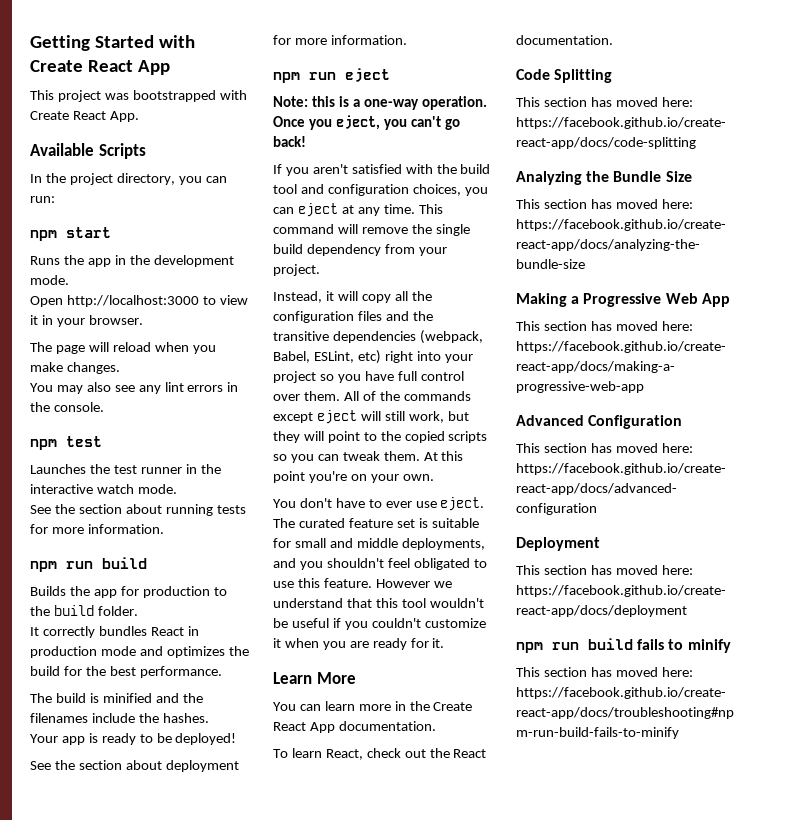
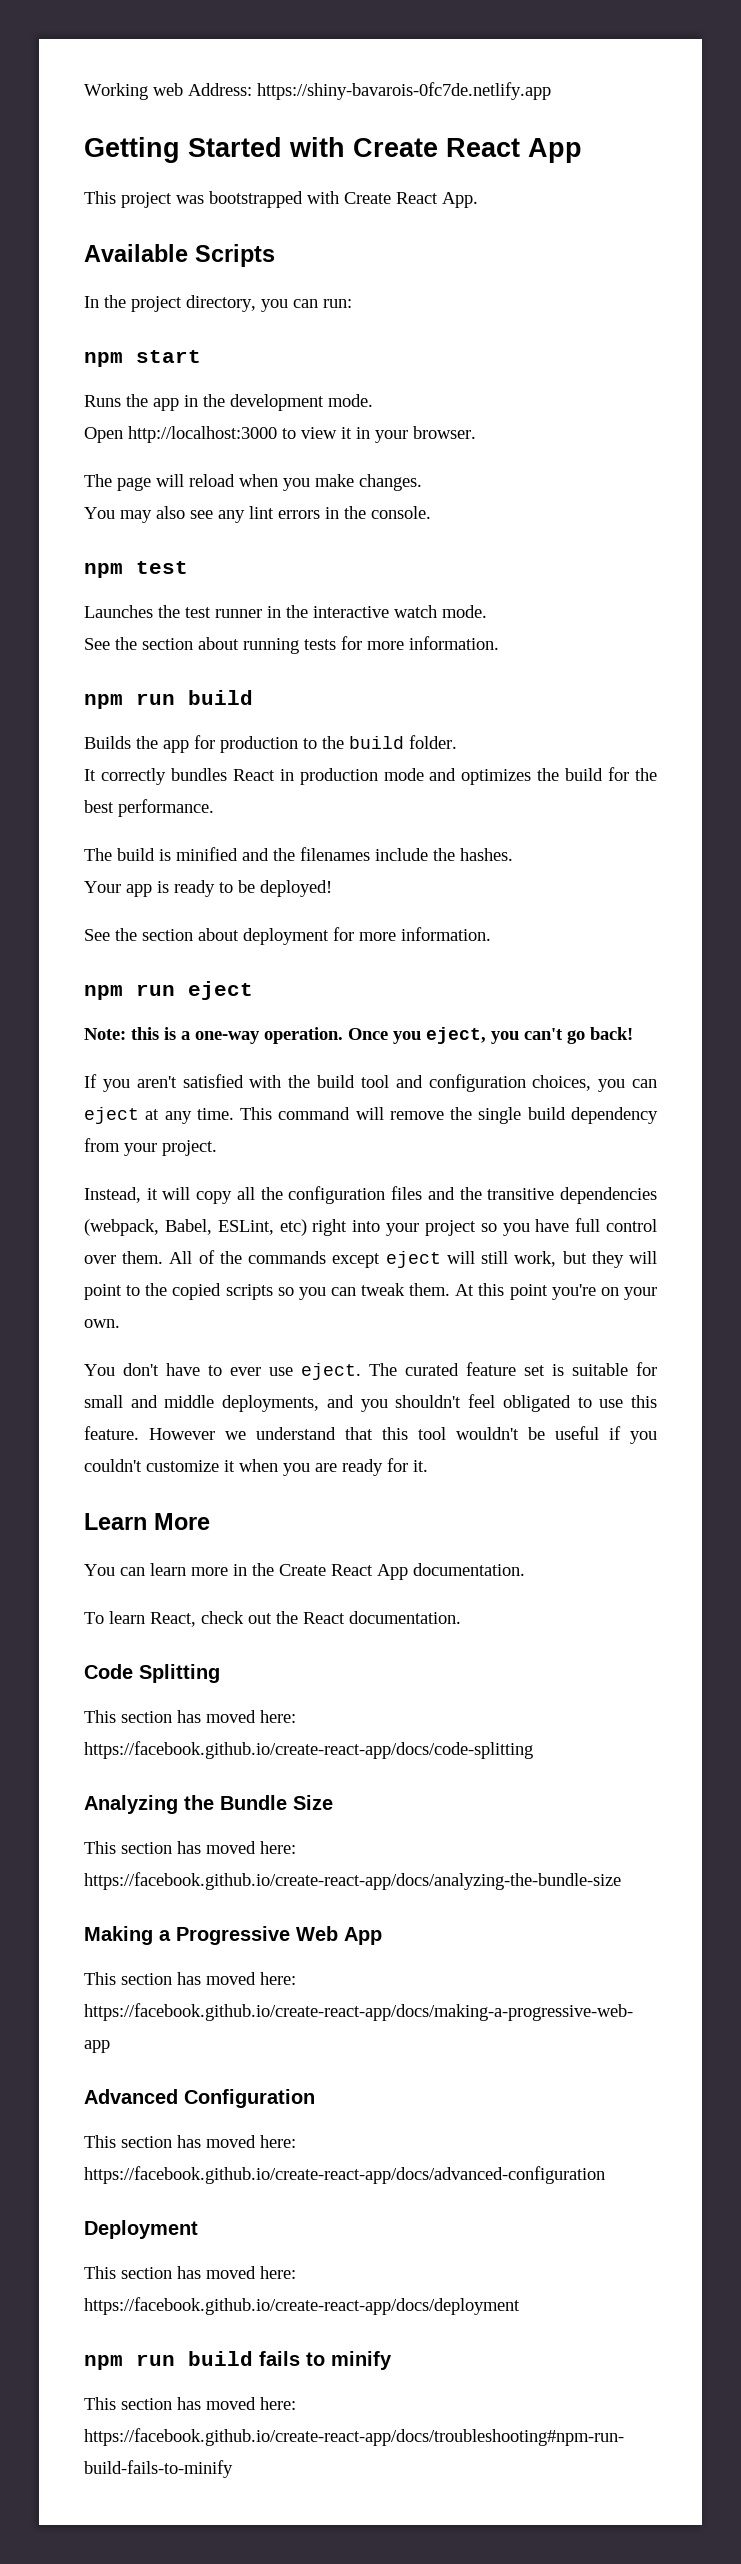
+ Working web Address: https://shiny-bavarois-0fc7de.netlify.app

